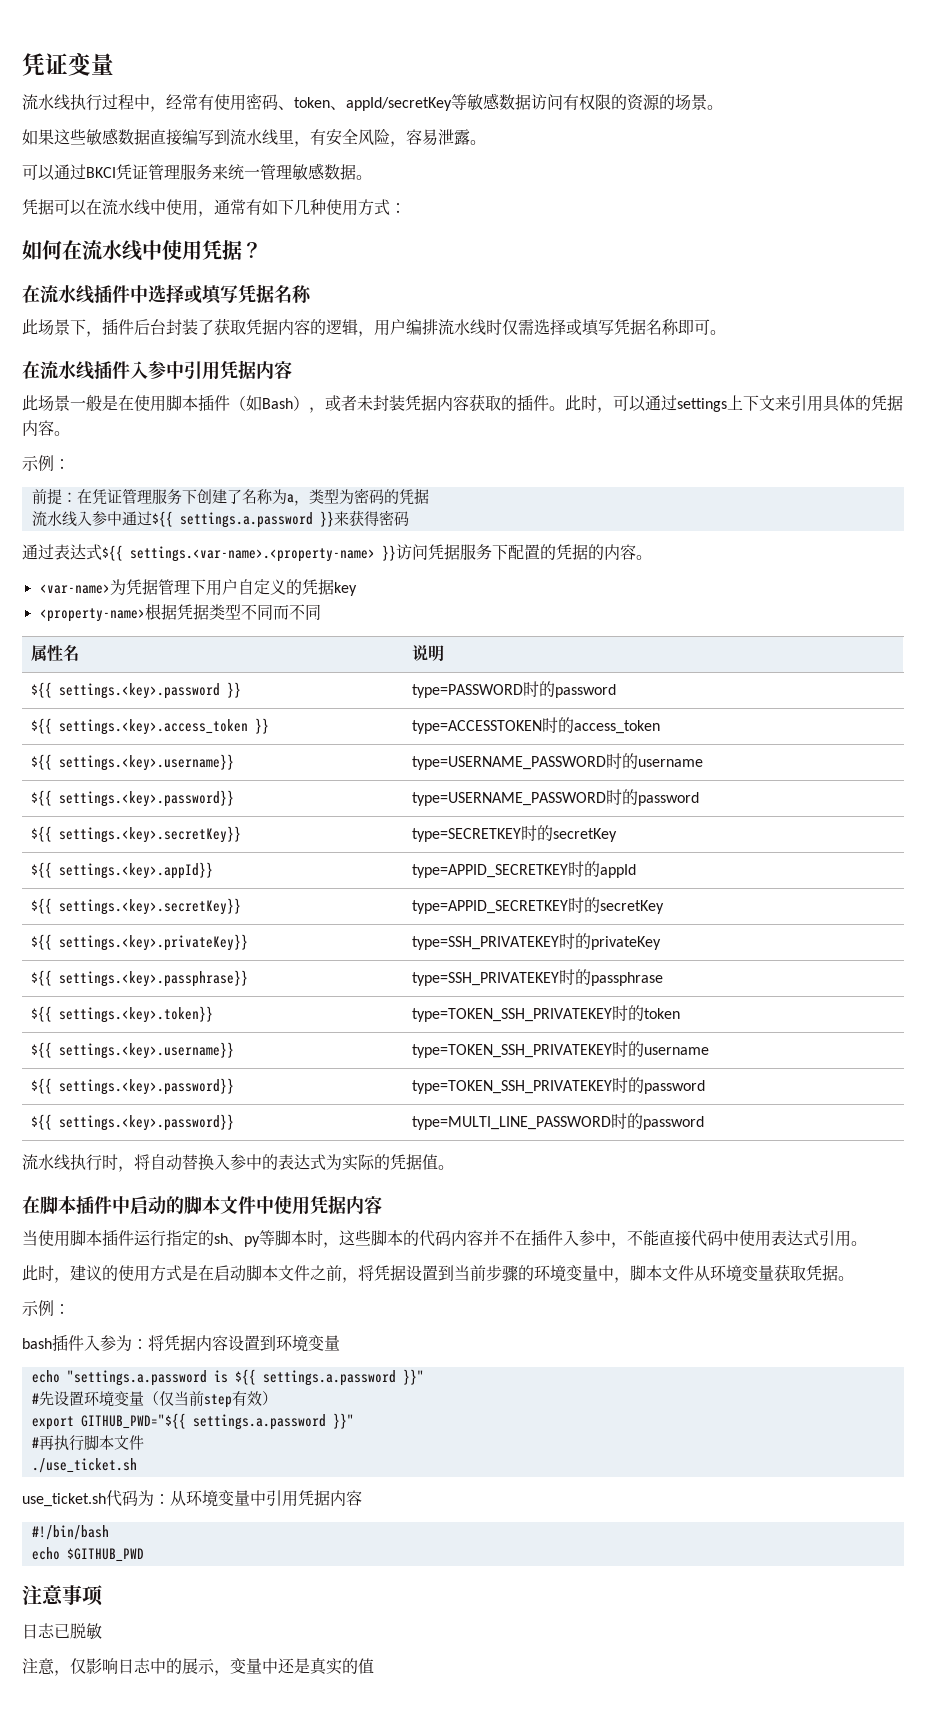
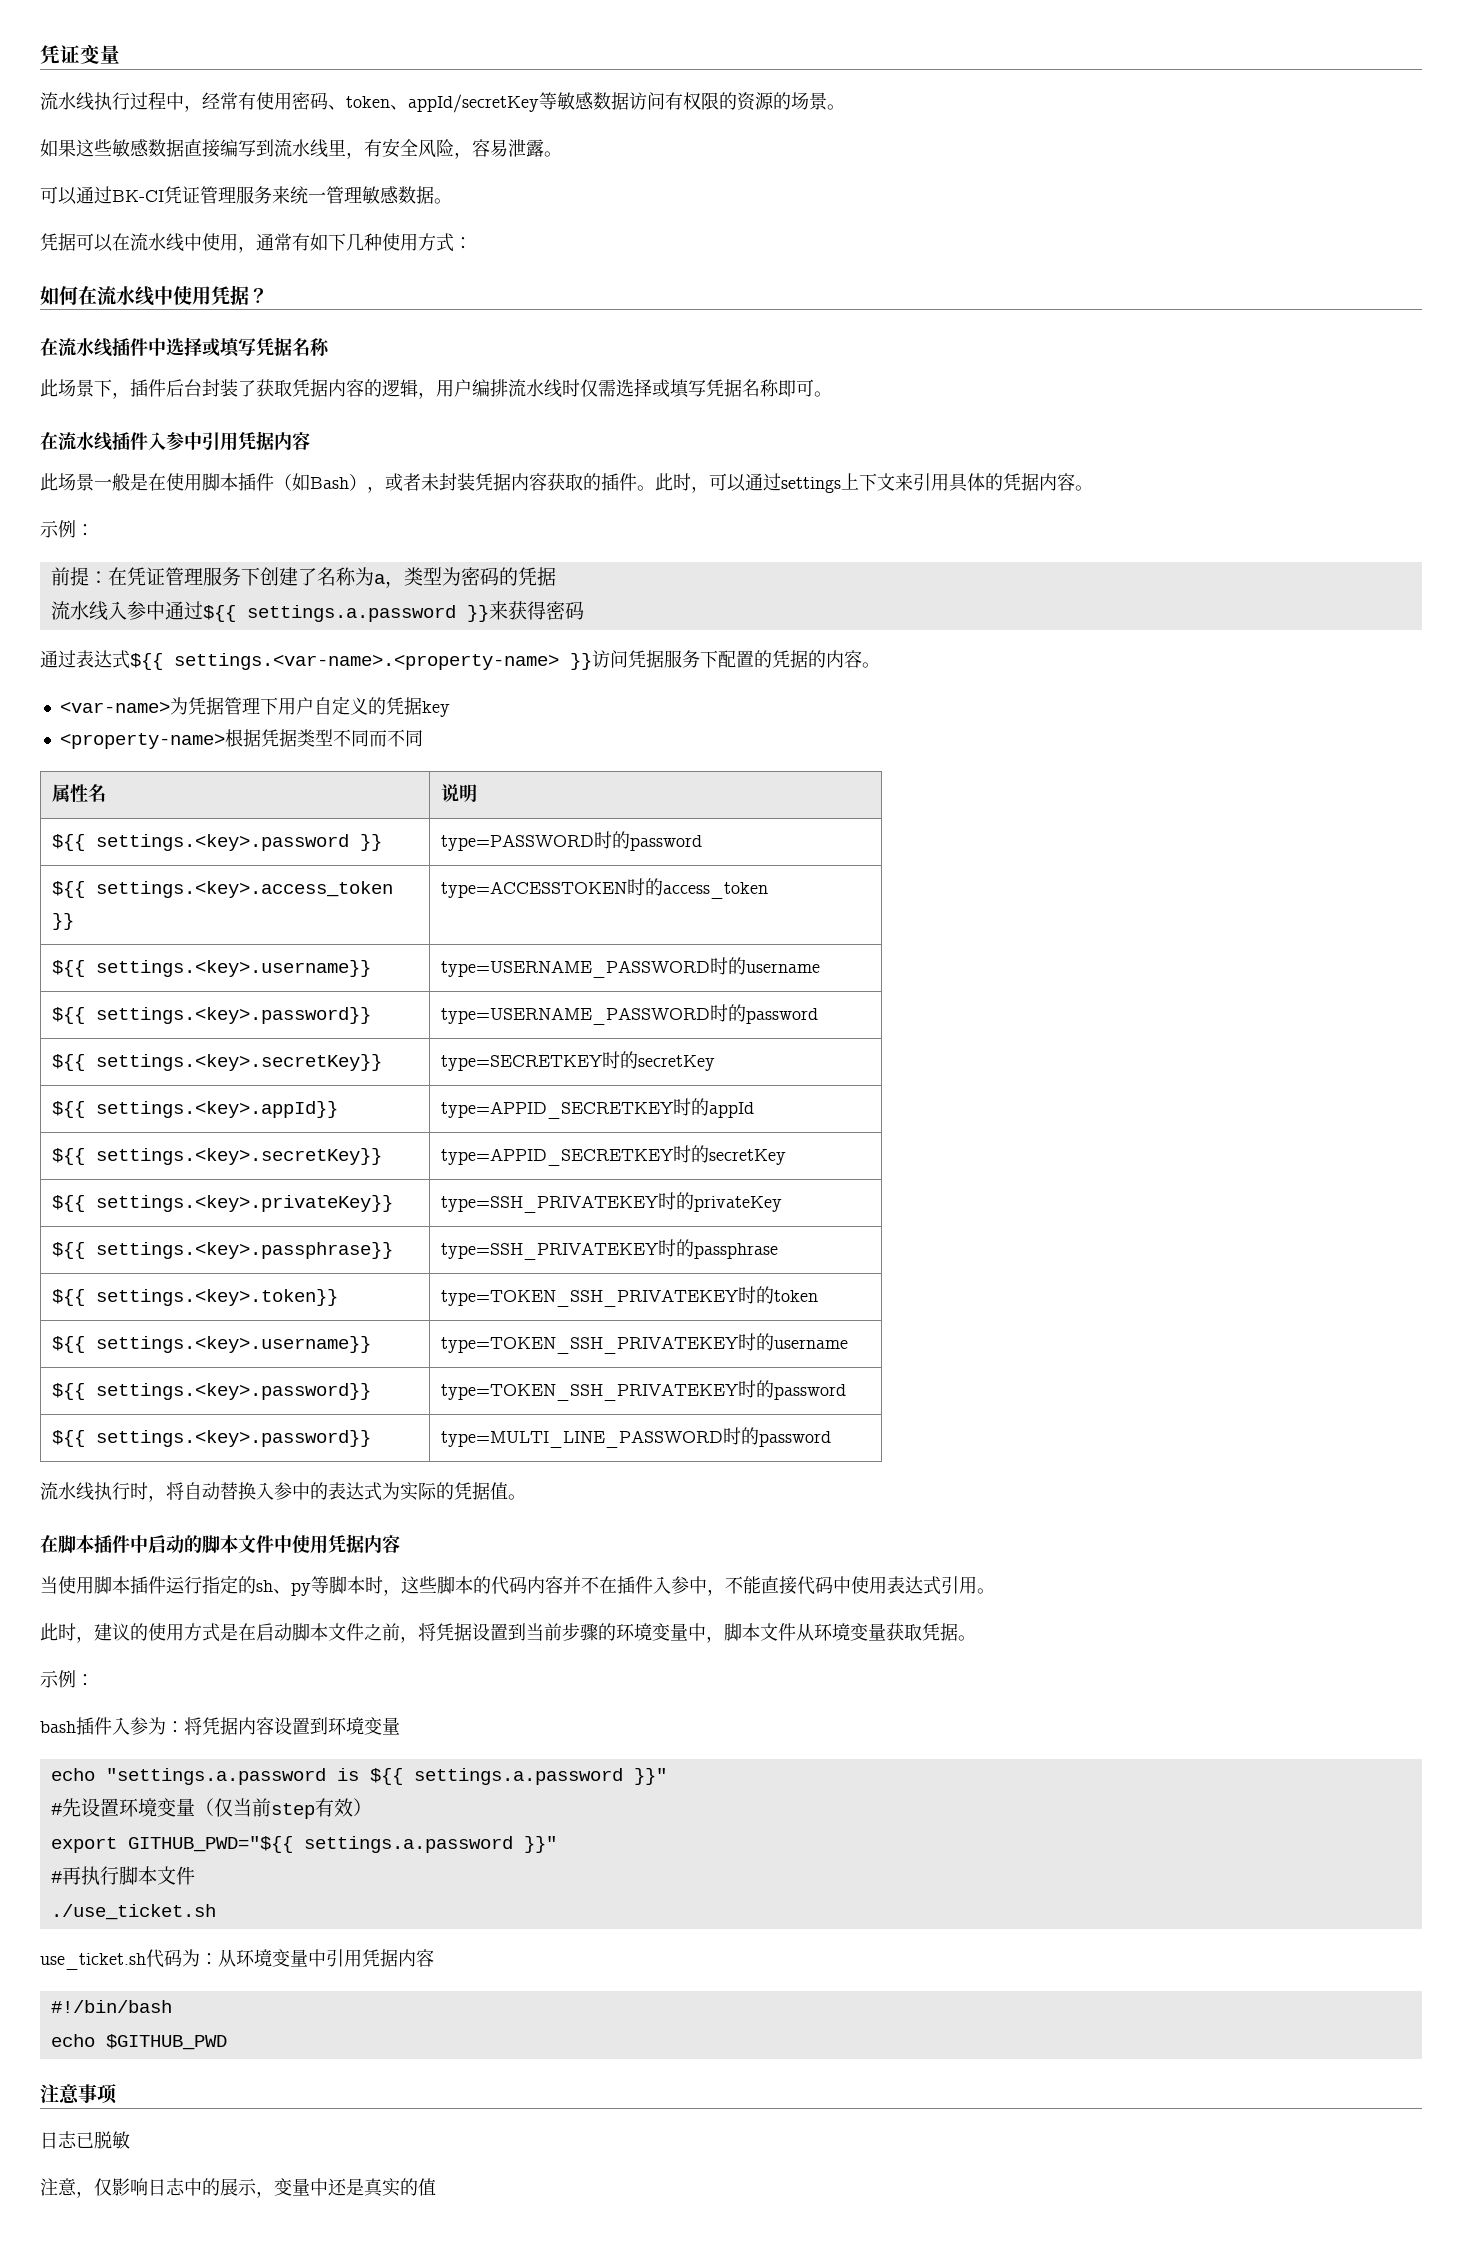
- 可以通过BKCI凭证管理服务来统一管理敏感数据。
+ 可以通过BK-CI凭证管理服务来统一管理敏感数据。

